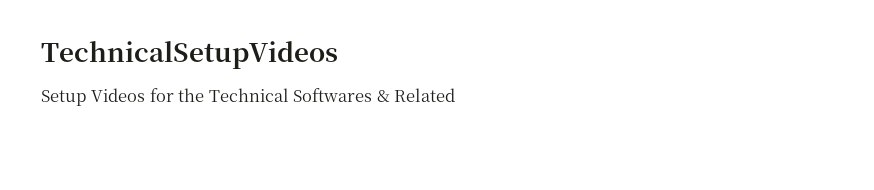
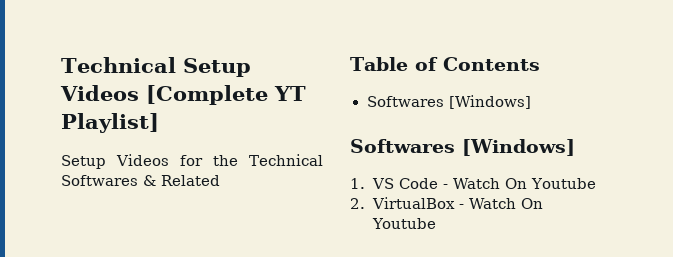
- TechnicalSetupVideos
+ Technical Setup Videos [Complete YT Playlist]
+ Table of Contents
+ Softwares [Windows]
+ Softwares [Windows]
+ 1. VS Code - Watch On Youtube
+ 2. VirtualBox - Watch On Youtube

